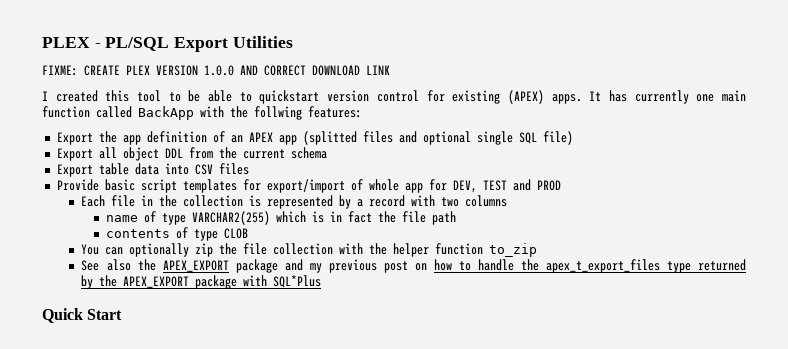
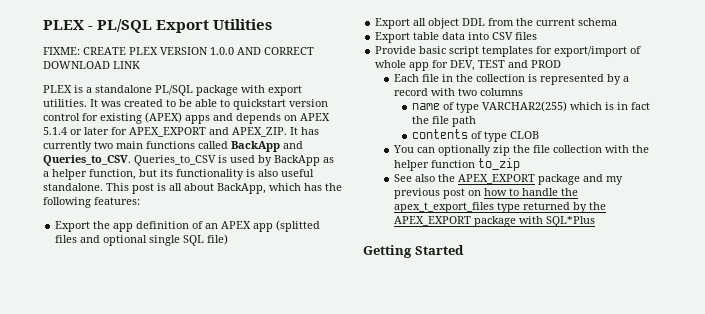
- I created this tool to be able to quickstart version control for existing (APEX) apps. It has currently one main function called BackApp with the follwing features:
+ PLEX is a standalone PL/SQL package with export utilities. It was created to be able to quickstart version control for existing (APEX) apps and depends on APEX 5.1.4 or later for APEX_EXPORT and APEX_ZIP. It has currently two main functions called BackApp and Queries_to_CSV. Queries_to_CSV is used by BackApp as a helper function, but its functionality is also useful standalone. This post is all about BackApp, which has the following features:
- Quick Start
+ Getting Started

